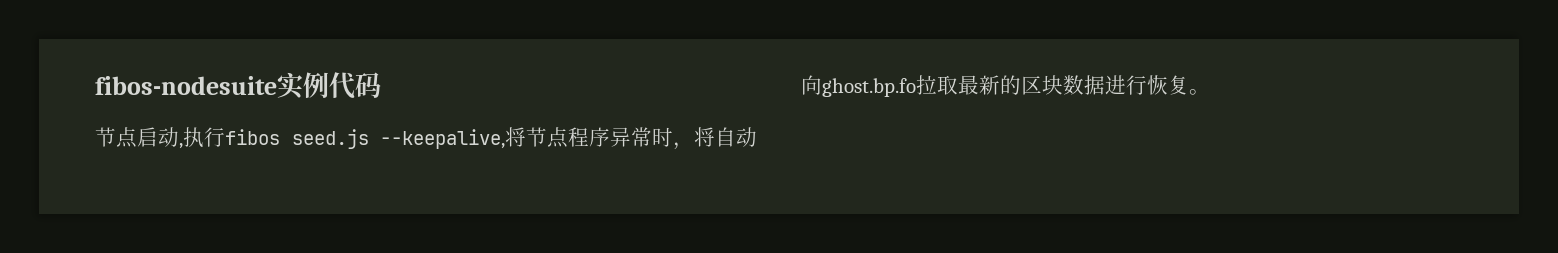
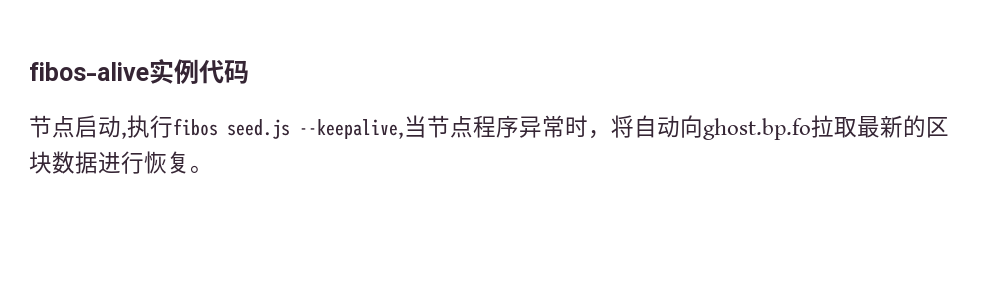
- fibos-nodesuite实例代码
+ fibos-alive实例代码
- 节点启动,执行fibos seed.js --keepalive,将节点程序异常时，将自动向ghost.bp.fo拉取最新的区块数据进行恢复。
+ 节点启动,执行fibos seed.js --keepalive,当节点程序异常时，将自动向ghost.bp.fo拉取最新的区块数据进行恢复。

